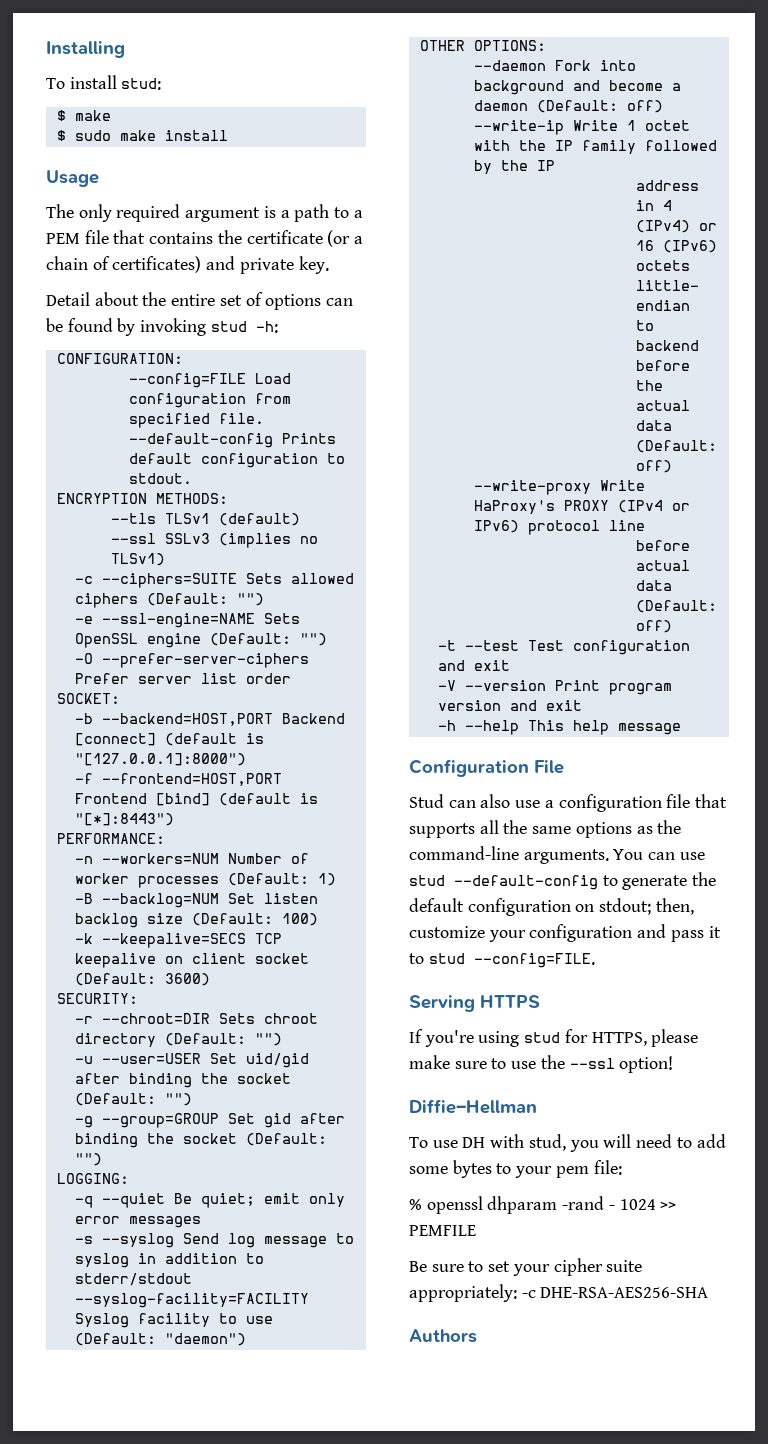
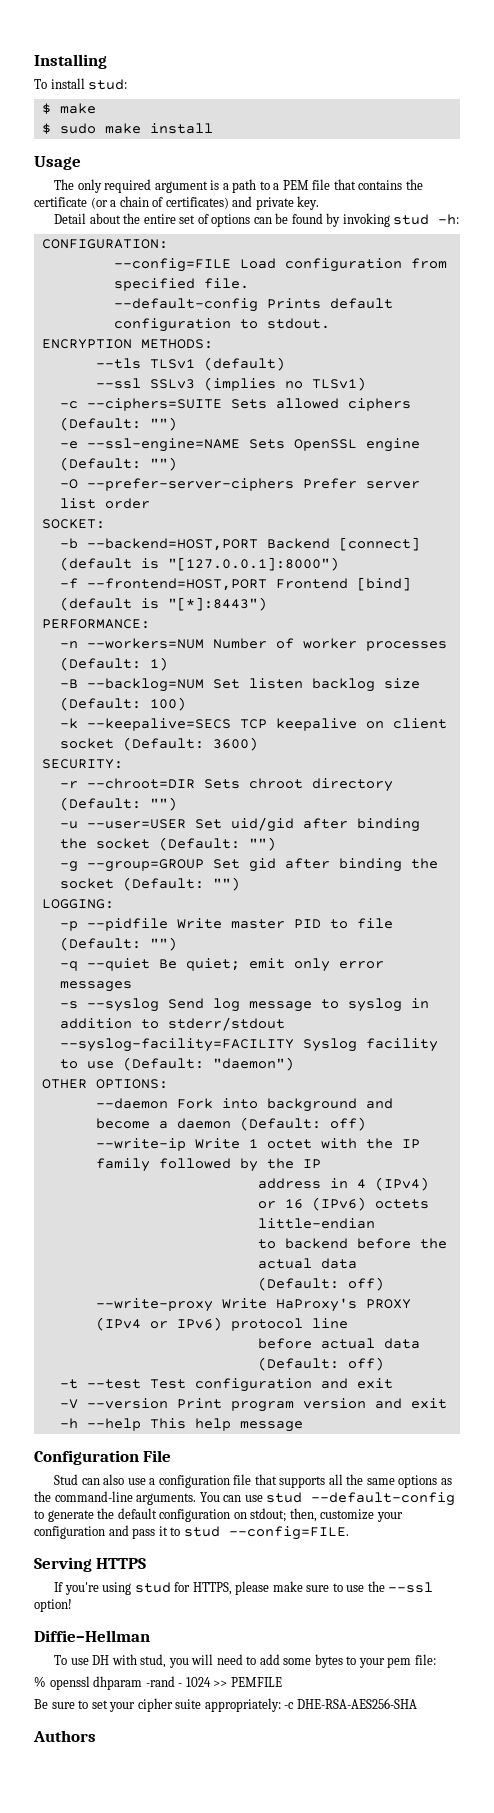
+ -p --pidfile Write master PID to file (Default: "")

